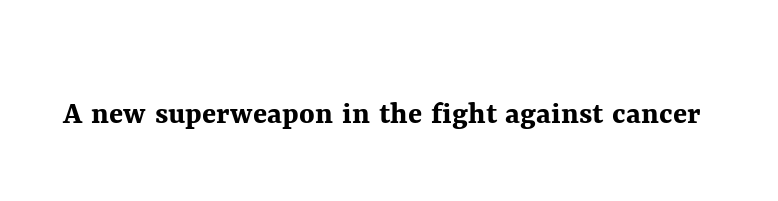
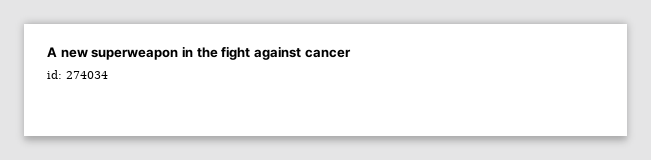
+ id: 274034

